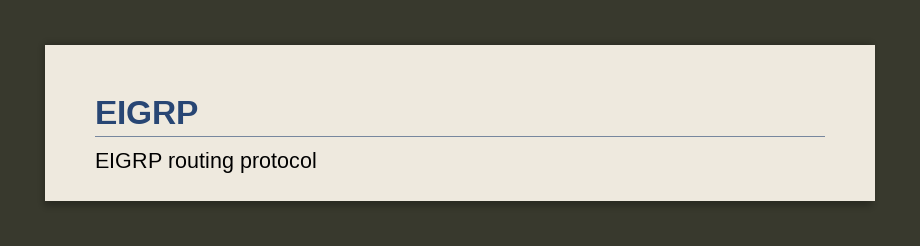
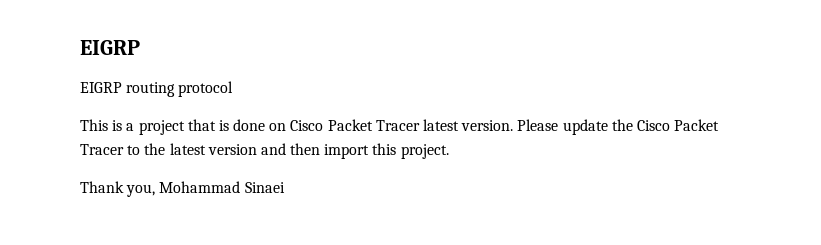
+ This is a project that is done on Cisco Packet Tracer latest version. Please update the Cisco Packet Tracer to the latest version and then import this project.
+ Thank you, Mohammad Sinaei

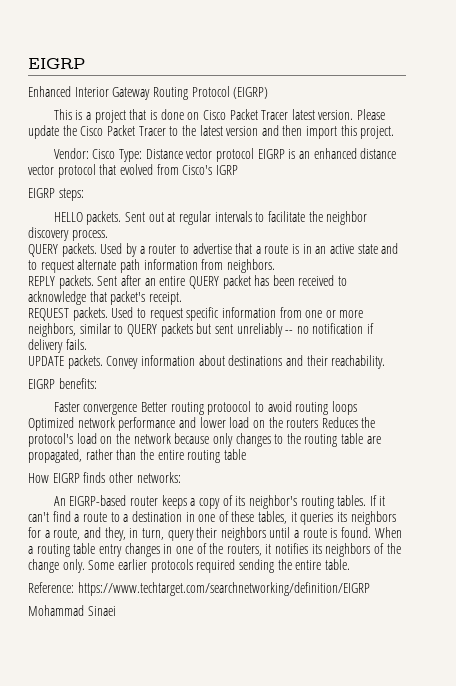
- EIGRP routing protocol
+ Enhanced Interior Gateway Routing Protocol (EIGRP)
- Thank you, Mohammad Sinaei
+ Vendor: Cisco Type: Distance vector protocol EIGRP is an enhanced distance vector protocol that evolved from Cisco's IGRP
+ EIGRP steps:
+ HELLO packets. Sent out at regular intervals to facilitate the neighbor discovery process.
+ QUERY packets. Used by a router to advertise that a route is in an active state and to request alternate path information from neighbors.
+ REPLY packets. Sent after an entire QUERY packet has been received to acknowledge that packet's receipt.
+ REQUEST packets. Used to request specific information from one or more neighbors, similar to QUERY packets but sent unreliably -- no notification if delivery fails.
+ UPDATE packets. Convey information about destinations and their reachability.
+ EIGRP benefits:
+ Faster convergence Better routing protoocol to avoid routing loops Optimized network performance and lower load on the routers Reduces the protocol's load on the network because only changes to the routing table are propagated, rather than the entire routing table
+ How EIGRP finds other networks:
+ An EIGRP-based router keeps a copy of its neighbor's routing tables. If it can't find a route to a destination in one of these tables, it queries its neighbors for a route, and they, in turn, query their neighbors until a route is found. When a routing table entry changes in one of the routers, it notifies its neighbors of the change only. Some earlier protocols required sending the entire table.
+ Reference: https://www.techtarget.com/searchnetworking/definition/EIGRP
+ Mohammad Sinaei

